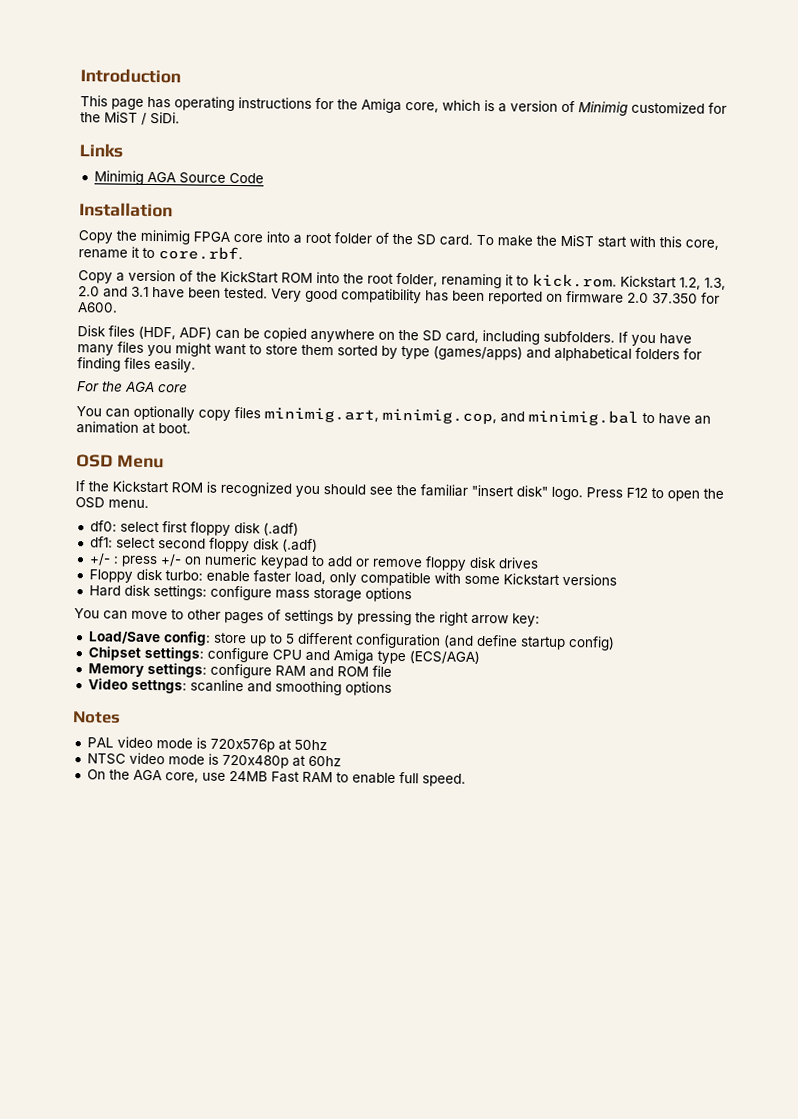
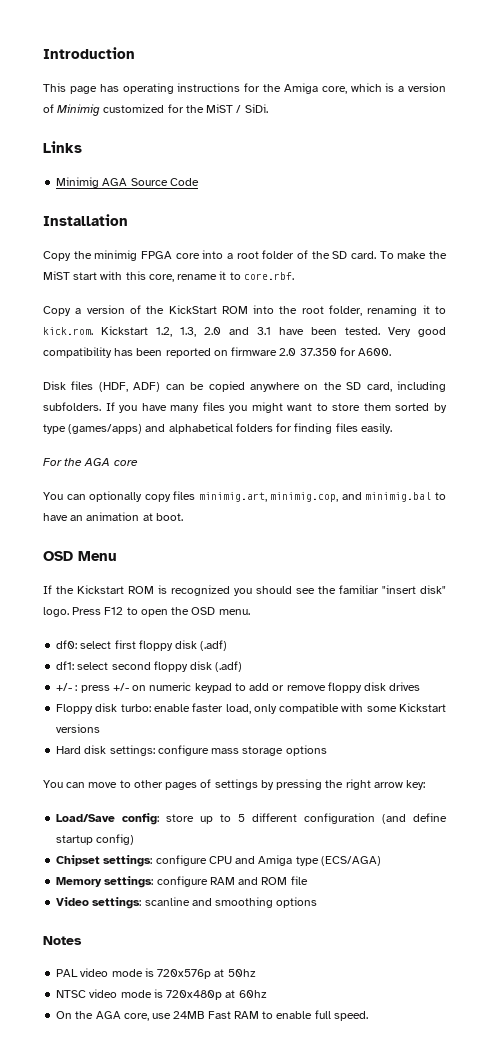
- Video settngs: scanline and smoothing options
+ Video settings: scanline and smoothing options

